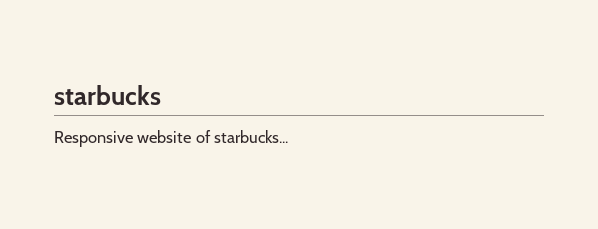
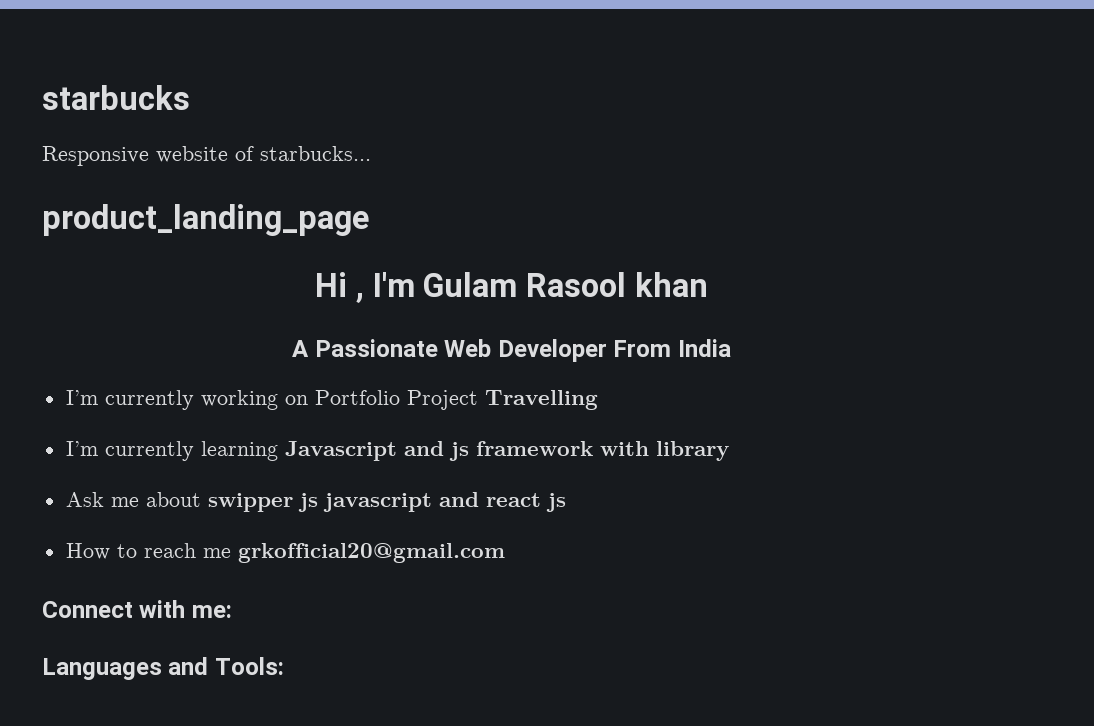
+ product_landing_page
+ Hi , I'm Gulam Rasool khan
+ A Passionate Web Developer From India
+ I’m currently working on Portfolio Project Travelling
+ I’m currently learning Javascript and js framework with library
+ Ask me about swipper js javascript and react js
+ How to reach me grkofficial20@gmail.com
+ Connect with me:
+ Languages and Tools:

